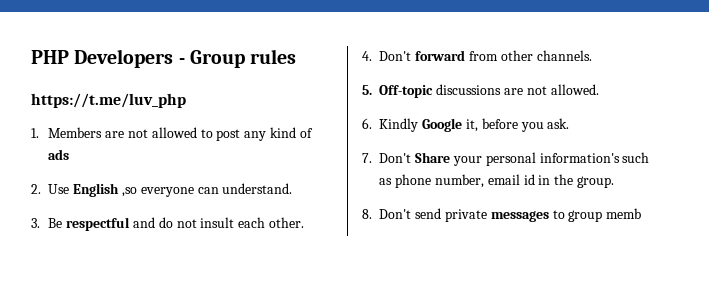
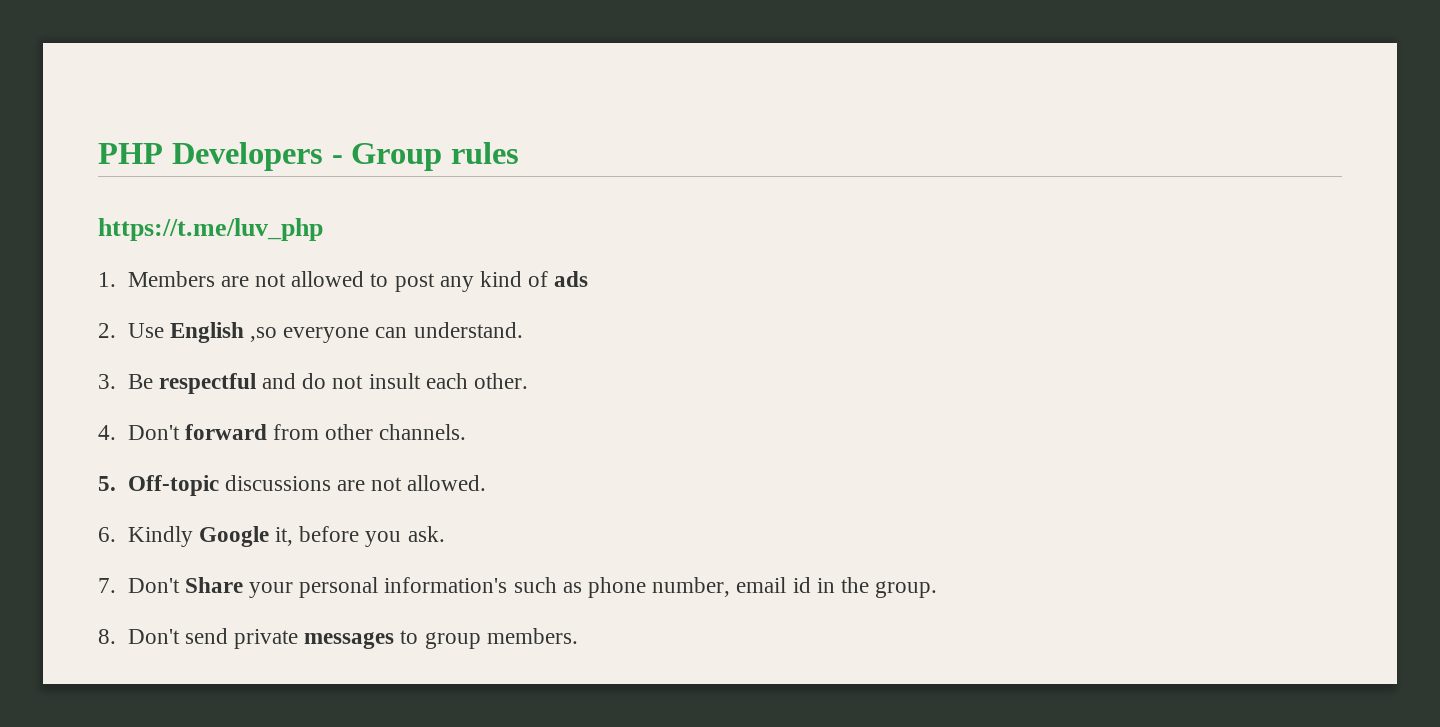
- 8. Don't send private messages to group memb
+ 8. Don't send private messages to group members.

